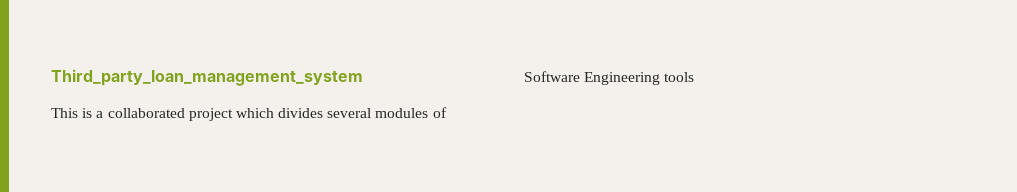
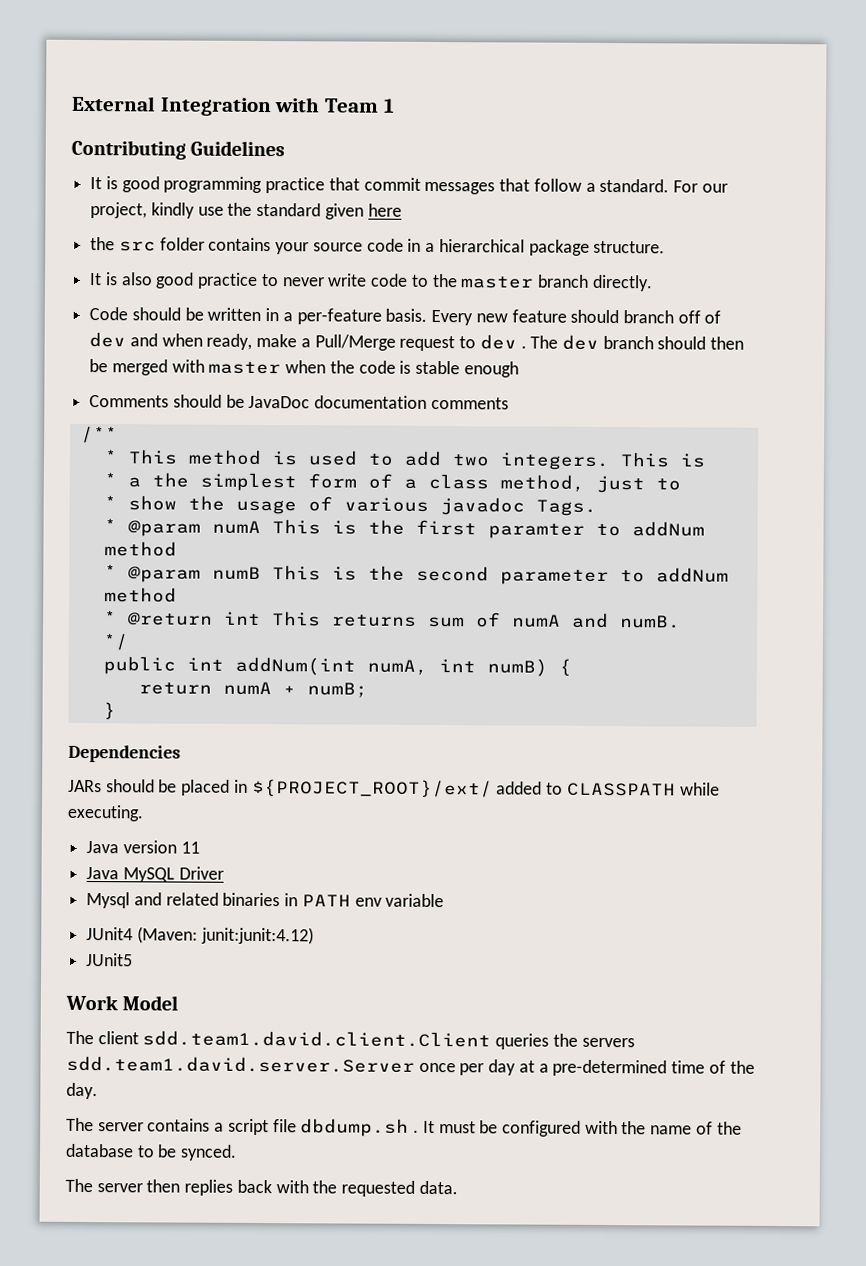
- Third_party_loan_management_system
- This is a collaborated project which divides several modules of Software Engineering tools
+ External Integration with Team 1
+ Contributing Guidelines
+ It is good programming practice that commit messages that follow a standard. For our project, kindly use the standard given here
+ the src folder contains your source code in a hierarchical package structure.
+ It is also good practice to never write code to the master branch directly.
+ Code should be written in a per-feature basis. Every new feature should branch off of dev and when ready, make a Pull/Merge request to dev . The dev branch should then be merged with master when the code is stable enough
+ Comments should be JavaDoc documentation comments
+ /**
+ * This method is used to add two integers. This is
+ * a the simplest form of a class method, just to
+ * show the usage of various javadoc Tags.
+ * @param numA This is the first paramter to addNum method
+ * @param numB This is the second parameter to addNum method
+ * @return int This returns sum of numA and numB.
+ */
+ public int addNum(int numA, int numB) {
+ return numA + numB;
+ }
+ Dependencies
+ JARs should be placed in ${PROJECT_ROOT}/ext/ added to CLASSPATH while executing.
+ Java version 11
+ Java MySQL Driver
+ Mysql and related binaries in PATH env variable
+ JUnit4 (Maven: junit:junit:4.12)
+ JUnit5
+ Work Model
+ The client sdd.team1.david.client.Client queries the servers sdd.team1.david.server.Server once per day at a pre-determined time of the day.
+ The server contains a script file dbdump.sh . It must be configured with the name of the database to be synced.
+ The server then replies back with the requested data.

